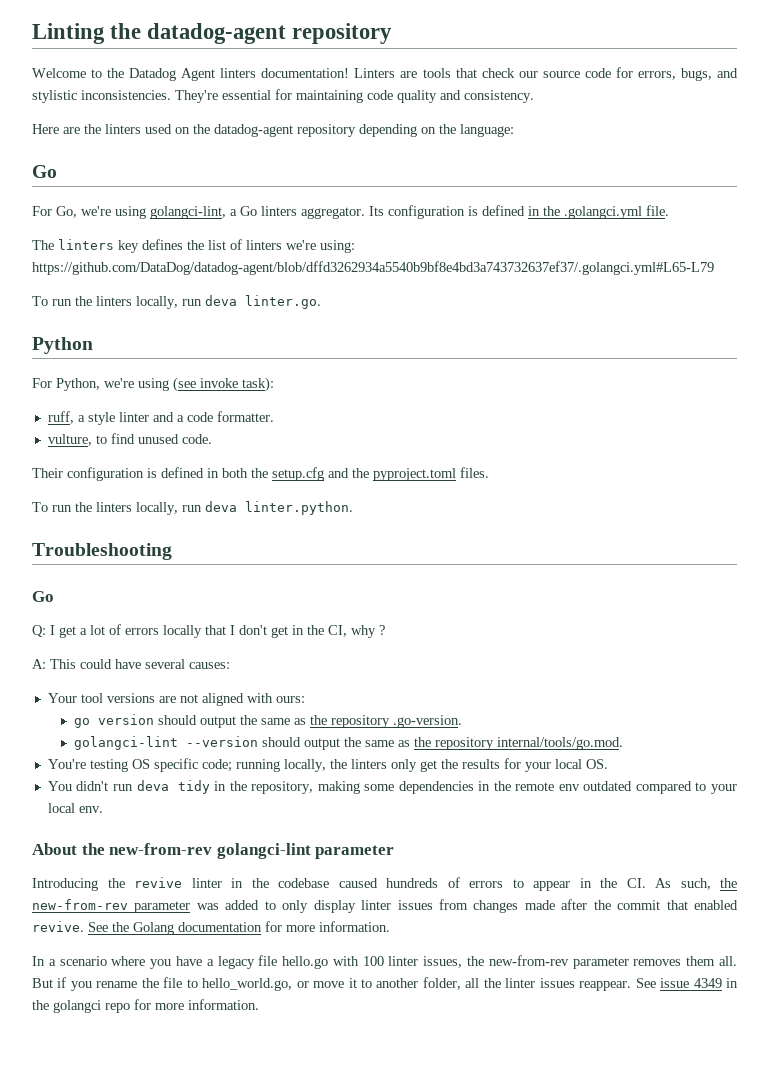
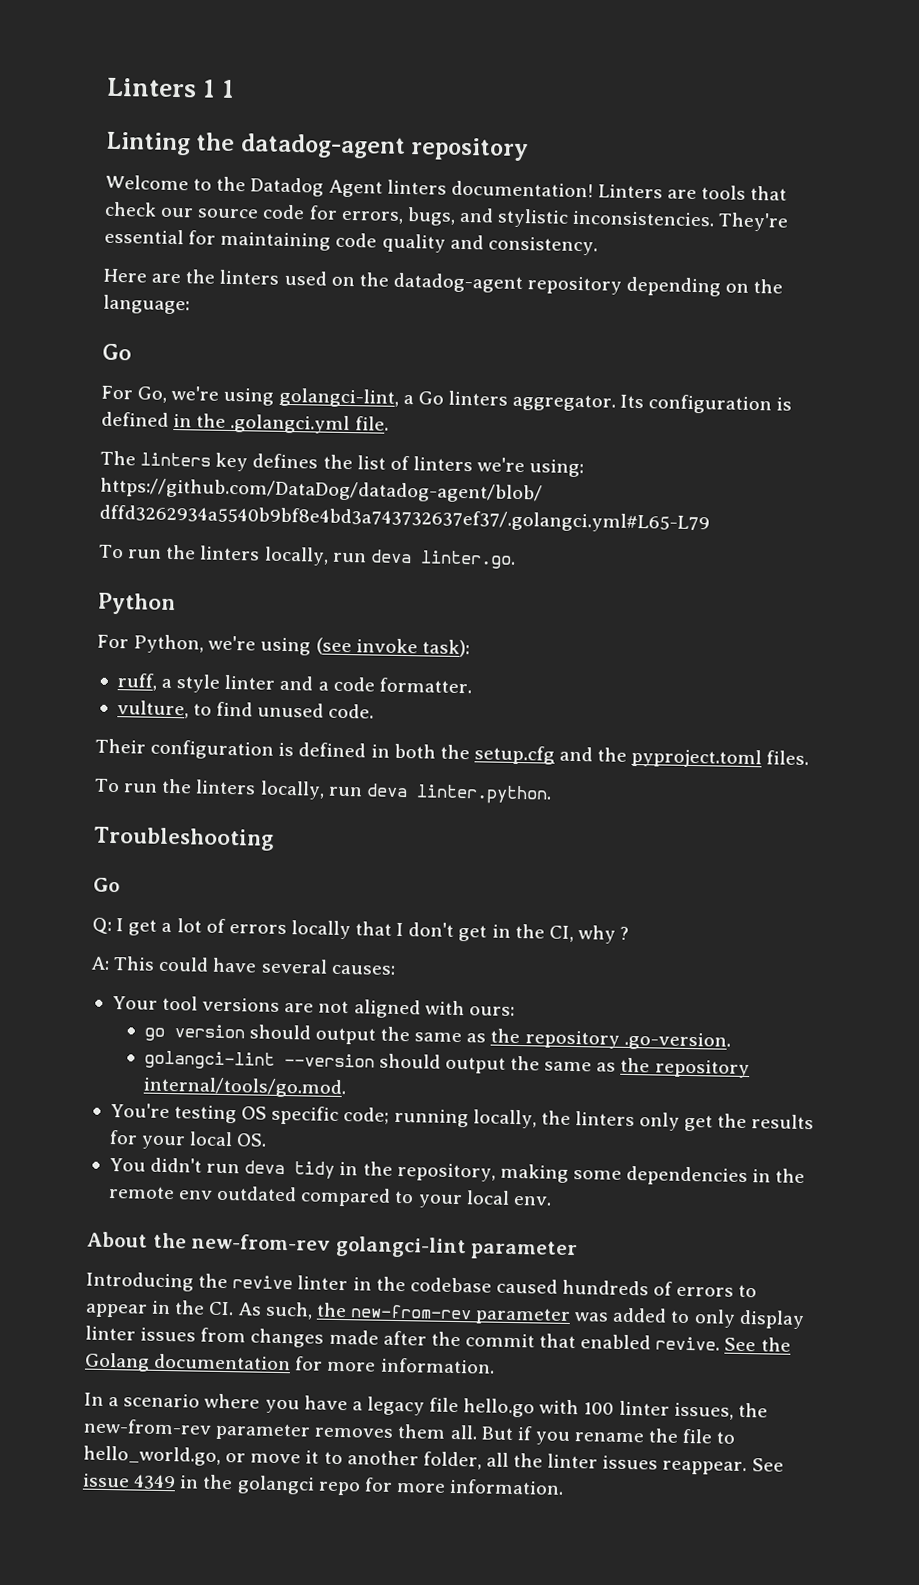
+ Linters 1 1

